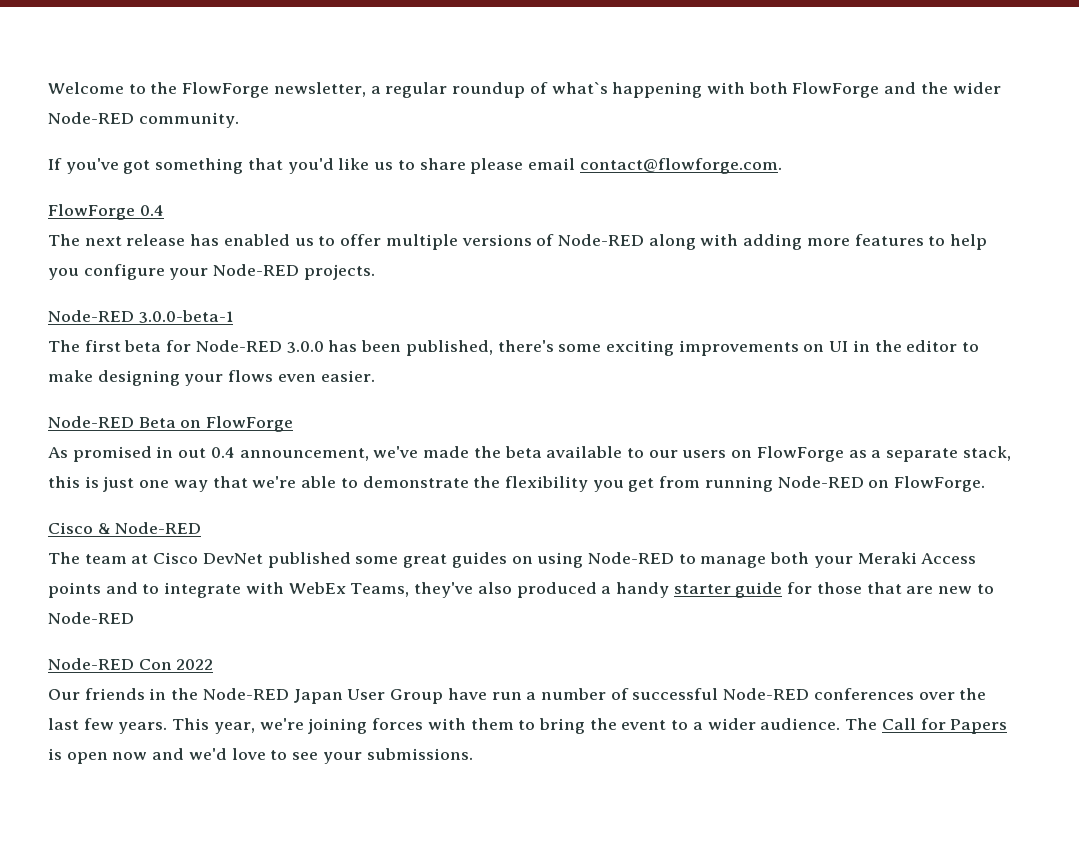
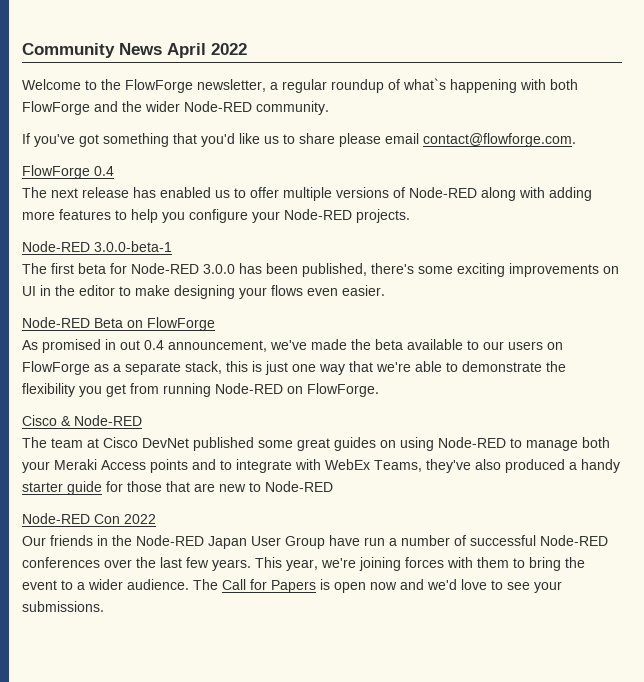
+ Community News April 2022

